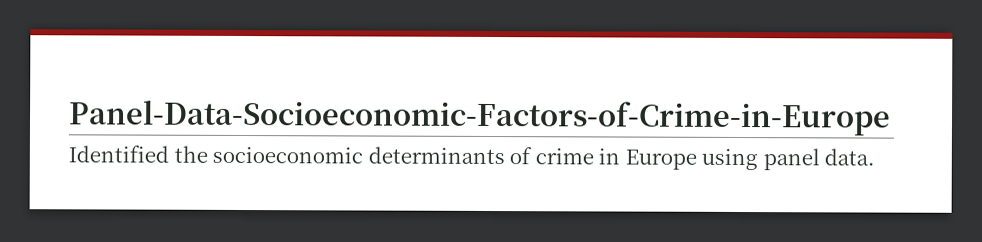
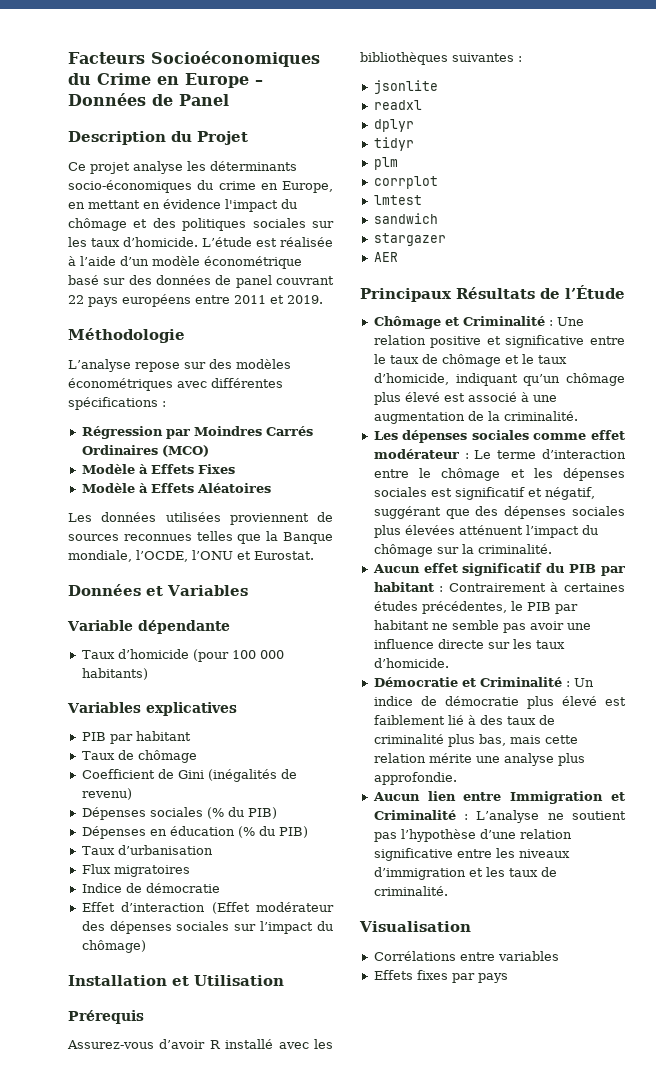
- Panel-Data-Socioeconomic-Factors-of-Crime-in-Europe
- Identified the socioeconomic determinants of crime in Europe using panel data.
+ Facteurs Socioéconomiques du Crime en Europe – Données de Panel
+ Description du Projet
+ Ce projet analyse les déterminants socio-économiques du crime en Europe, en mettant en évidence l'impact du chômage et des politiques sociales sur les taux d’homicide. L’étude est réalisée à l’aide d’un modèle économétrique basé sur des données de panel couvrant 22 pays européens entre 2011 et 2019.
+ Méthodologie
+ L’analyse repose sur des modèles économétriques avec différentes spécifications :
+ Régression par Moindres Carrés Ordinaires (MCO)
+ Modèle à Effets Fixes
+ Modèle à Effets Aléatoires
+ Les données utilisées proviennent de sources reconnues telles que la Banque mondiale, l’OCDE, l’ONU et Eurostat.
+ Données et Variables
+ Variable dépendante
+ Taux d’homicide (pour 100 000 habitants)
+ Variables explicatives
+ PIB par habitant
+ Taux de chômage
+ Coefficient de Gini (inégalités de revenu)
+ Dépenses sociales (% du PIB)
+ Dépenses en éducation (% du PIB)
+ Taux d’urbanisation
+ Flux migratoires
+ Indice de démocratie
+ Effet d’interaction (Effet modérateur des dépenses sociales sur l’impact du chômage)
+ Installation et Utilisation
+ Prérequis
+ Assurez-vous d’avoir R installé avec les bibliothèques suivantes :
+ jsonlite
+ readxl
+ dplyr
+ tidyr
+ plm
+ corrplot
+ lmtest
+ sandwich
+ stargazer
+ AER
+ Principaux Résultats de l’Étude
+ Chômage et Criminalité : Une relation positive et significative entre le taux de chômage et le taux d’homicide, indiquant qu’un chômage plus élevé est associé à une augmentation de la criminalité.
+ Les dépenses sociales comme effet modérateur : Le terme d’interaction entre le chômage et les dépenses sociales est significatif et négatif, suggérant que des dépenses sociales plus élevées atténuent l’impact du chômage sur la criminalité.
+ Aucun effet significatif du PIB par habitant : Contrairement à certaines études précédentes, le PIB par habitant ne semble pas avoir une influence directe sur les taux d’homicide.
+ Démocratie et Criminalité : Un indice de démocratie plus élevé est faiblement lié à des taux de criminalité plus bas, mais cette relation mérite une analyse plus approfondie.
+ Aucun lien entre Immigration et Criminalité : L’analyse ne soutient pas l’hypothèse d’une relation significative entre les niveaux d’immigration et les taux de criminalité.
+ Visualisation
+ Corrélations entre variables
+ Effets fixes par pays

